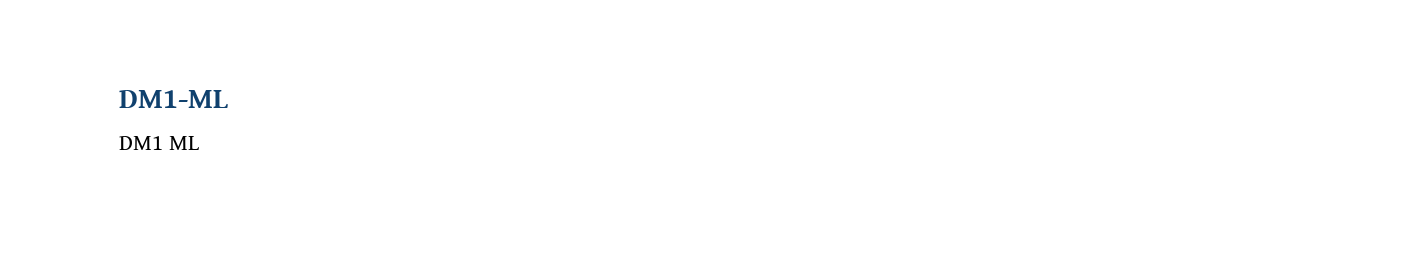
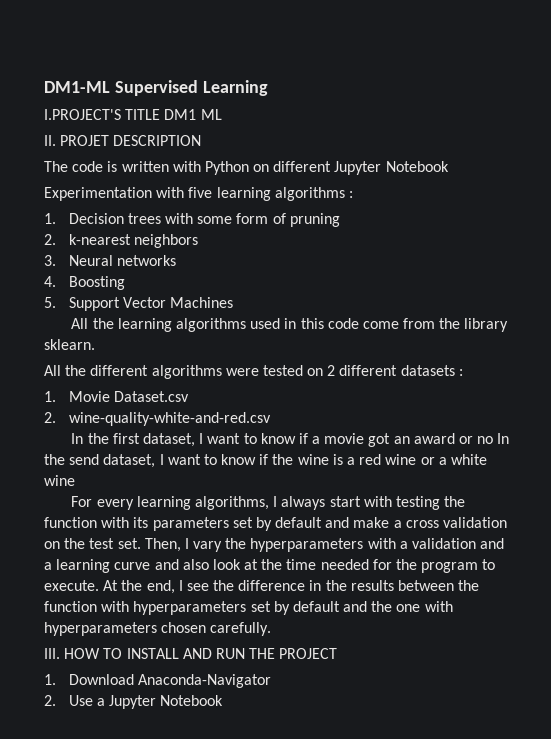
- DM1-ML
- DM1 ML
+ DM1-ML Supervised Learning
+ I.PROJECT'S TITLE DM1 ML
+ II. PROJET DESCRIPTION
+ The code is written with Python on different Jupyter Notebook
+ Experimentation with five learning algorithms :
+ 1. Decision trees with some form of pruning
+ 2. k-nearest neighbors
+ 3. Neural networks
+ 4. Boosting
+ 5. Support Vector Machines
+ All the learning algorithms used in this code come from the library sklearn.
+ All the different algorithms were tested on 2 different datasets :
+ 1. Movie Dataset.csv
+ 2. wine-quality-white-and-red.csv
+ In the first dataset, I want to know if a movie got an award or no In the send dataset, I want to know if the wine is a red wine or a white wine
+ For every learning algorithms, I always start with testing the function with its parameters set by default and make a cross validation on the test set. Then, I vary the hyperparameters with a validation and a learning curve and also look at the time needed for the program to execute. At the end, I see the difference in the results between the function with hyperparameters set by default and the one with hyperparameters chosen carefully.
+ III. HOW TO INSTALL AND RUN THE PROJECT
+ 1. Download Anaconda-Navigator
+ 2. Use a Jupyter Notebook

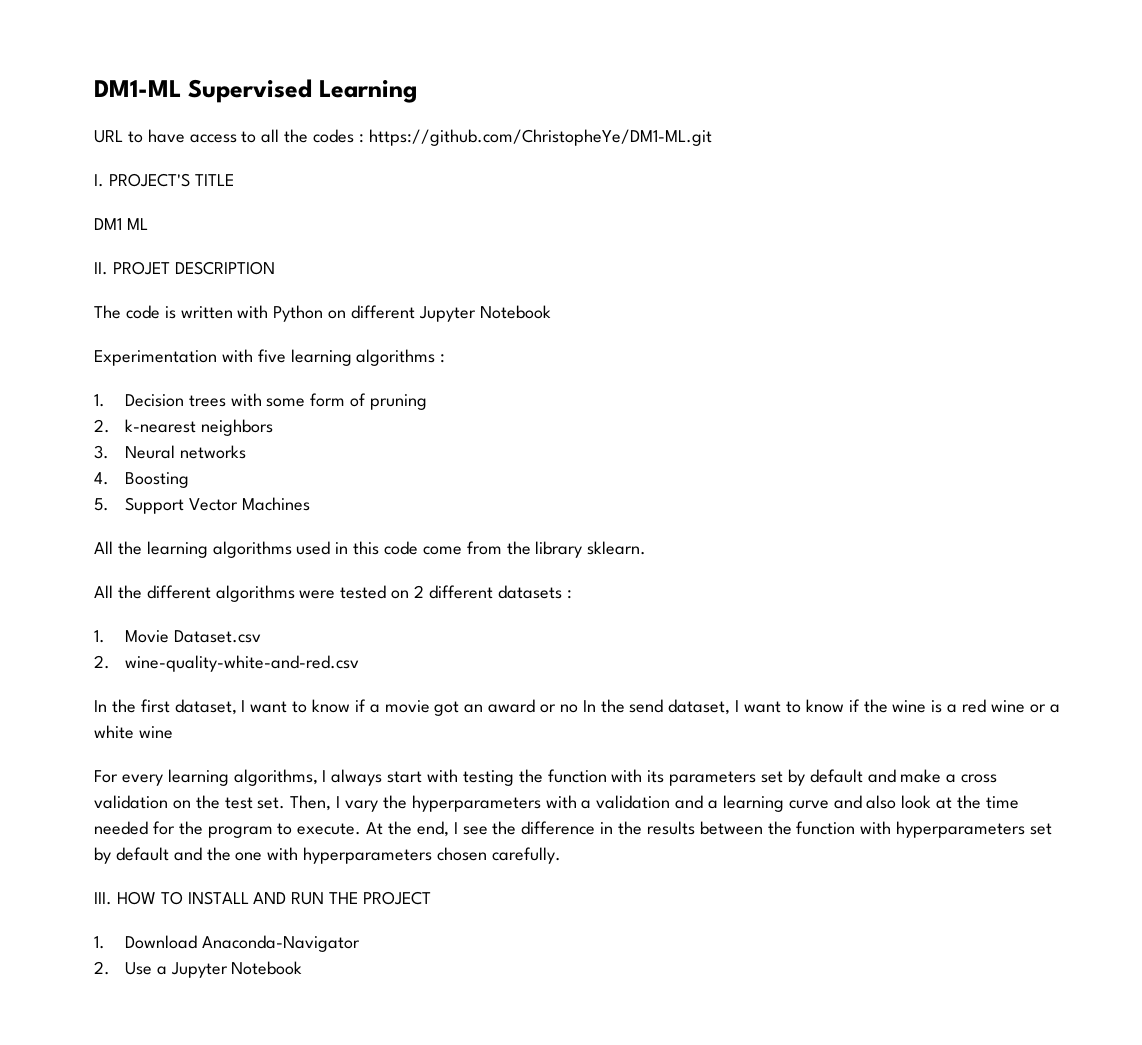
- I.PROJECT'S TITLE DM1 ML
+ URL to have access to all the codes : https://github.com/ChristopheYe/DM1-ML.git
+ I. PROJECT'S TITLE
+ DM1 ML

